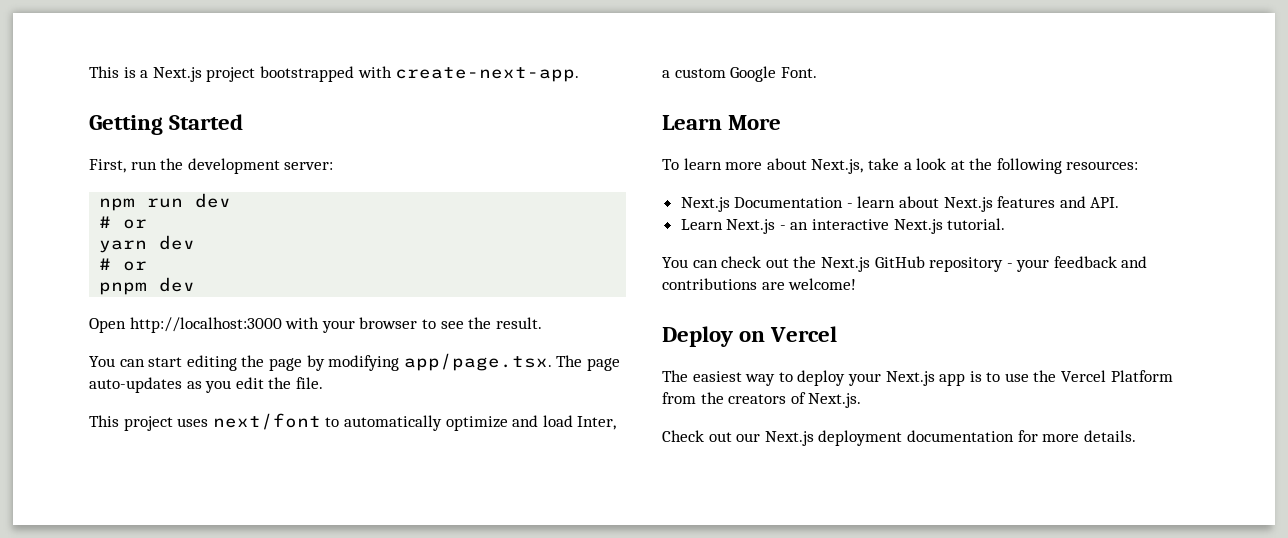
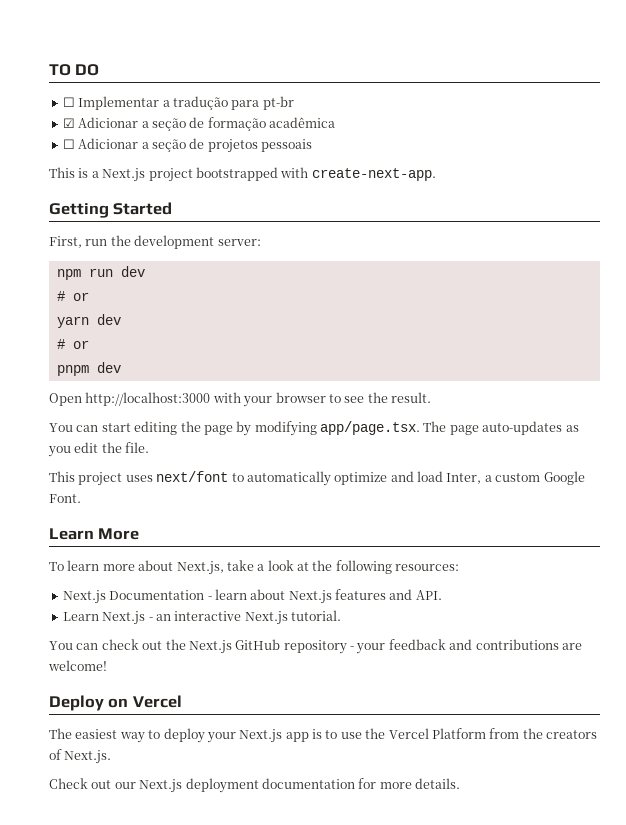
+ TO DO
+ ☐ Implementar a tradução para pt-br
+ ☑ Adicionar a seção de formação acadêmica
+ ☐ Adicionar a seção de projetos pessoais

